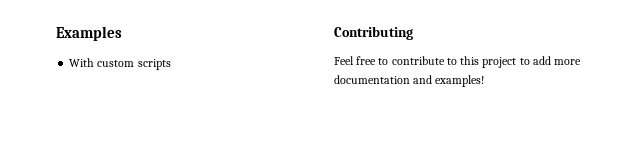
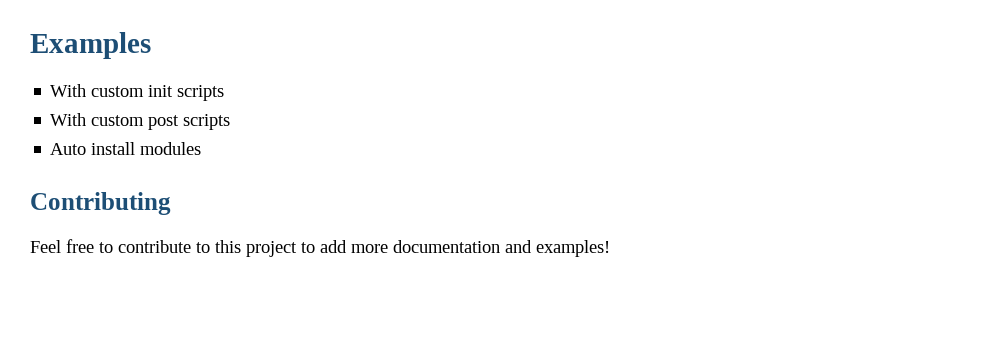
- With custom scripts
+ With custom init scripts
+ With custom post scripts
+ Auto install modules

